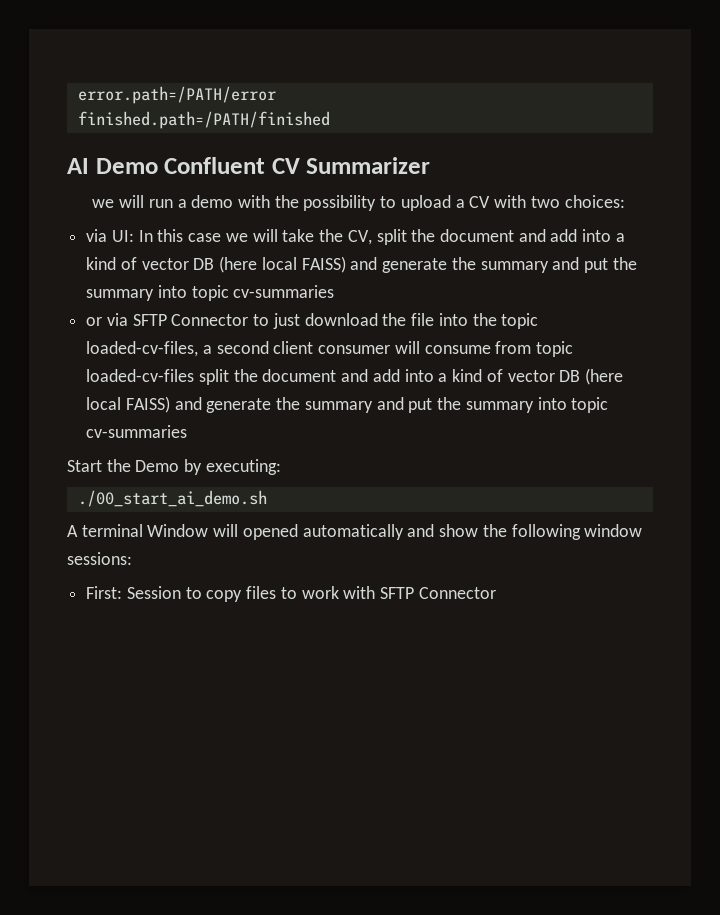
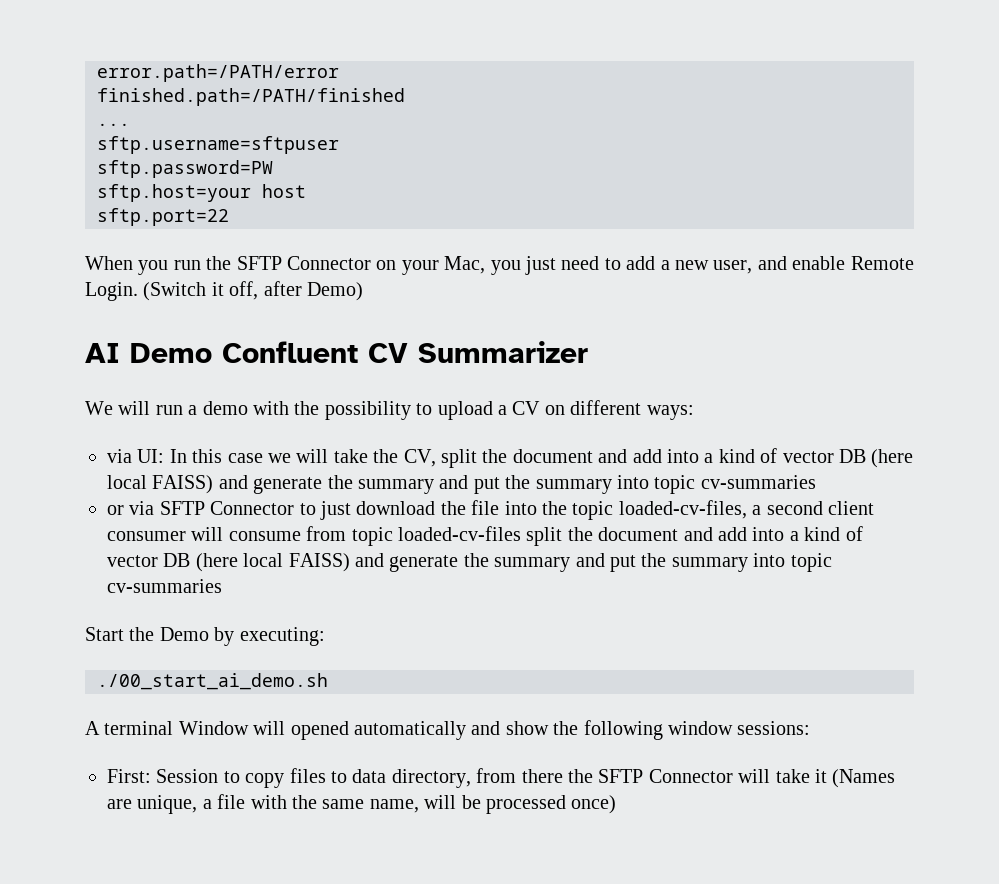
+ ...
+ sftp.username=sftpuser
+ sftp.password=PW
+ sftp.host=your host
+ sftp.port=22
+ When you run the SFTP Connector on your Mac, you just need to add a new user, and enable Remote Login. (Switch it off, after Demo)
- we will run a demo with the possibility to upload a CV with two choices:
+ We will run a demo with the possibility to upload a CV on different ways:
- First: Session to copy files to work with SFTP Connector
+ First: Session to copy files to data directory, from there the SFTP Connector will take it (Names are unique, a file with the same name, will be processed once)

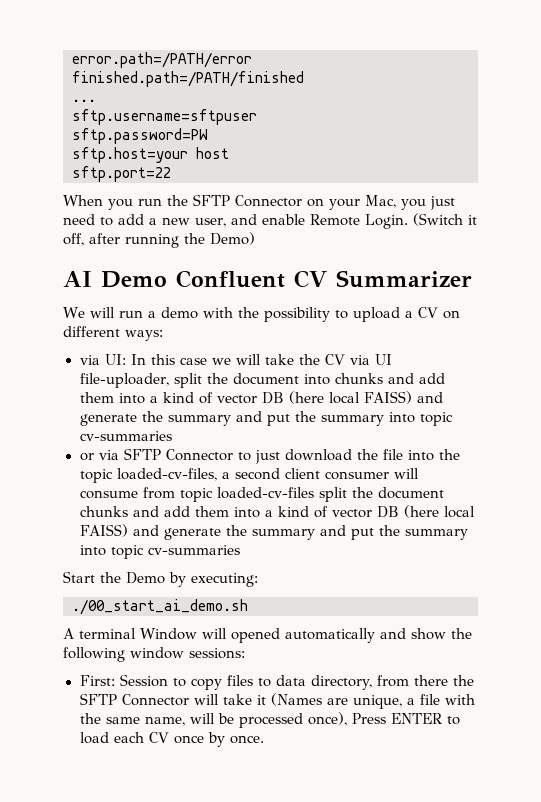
- (Switch it off, after Demo)
+ (Switch it off, after running the Demo)
- via UI: In this case we will take the CV, split the document and add into a kind of vector DB (here local FAISS) and generate the summary and put the summary into topic cv-summaries
+ via UI: In this case we will take the CV via UI file-uploader, split the document into chunks and add them into a kind of vector DB (here local FAISS) and generate the summary and put the summary into topic cv-summaries
- or via SFTP Connector to just download the file into the topic loaded-cv-files, a second client consumer will consume from topic loaded-cv-files split the document and add into a kind of vector DB (here local FAISS) and generate the summary and put the summary into topic cv-summaries
+ or via SFTP Connector to just download the file into the topic loaded-cv-files, a second client consumer will consume from topic loaded-cv-files split the document chunks and add them into a kind of vector DB (here local FAISS) and generate the summary and put the summary into topic cv-summaries
- First: Session to copy files to data directory, from there the SFTP Connector will take it (Names are unique, a file with the same name, will be processed once)
+ First: Session to copy files to data directory, from there the SFTP Connector will take it (Names are unique, a file with the same name, will be processed once), Press ENTER to load each CV once by once.

